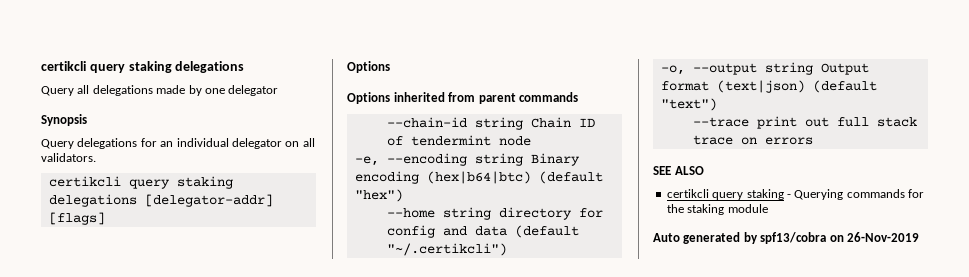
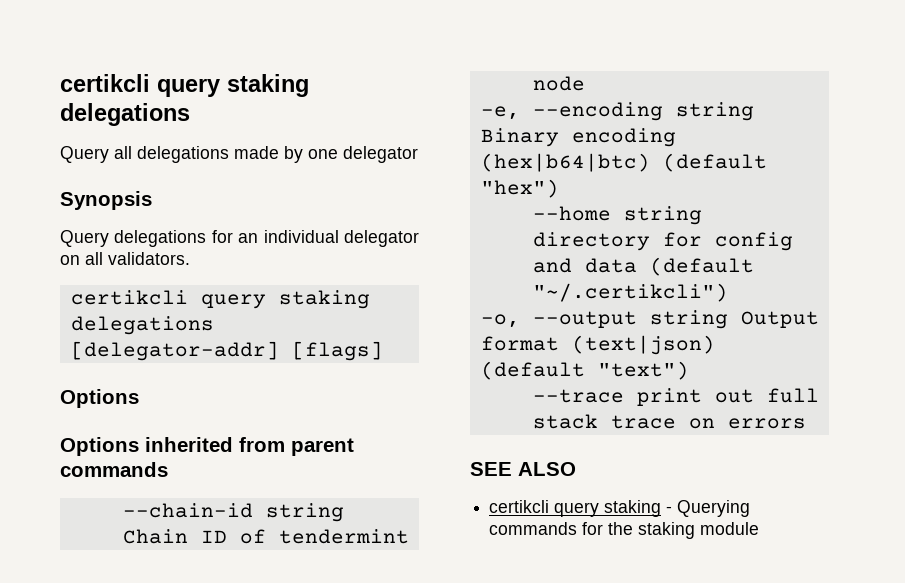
- Auto generated by spf13/cobra on 26-Nov-2019

